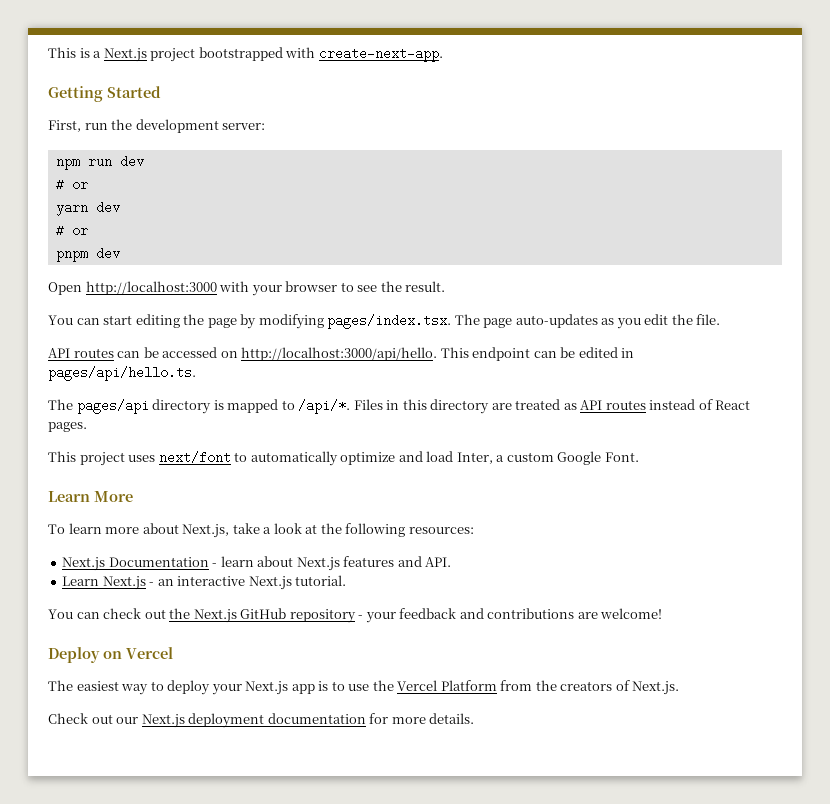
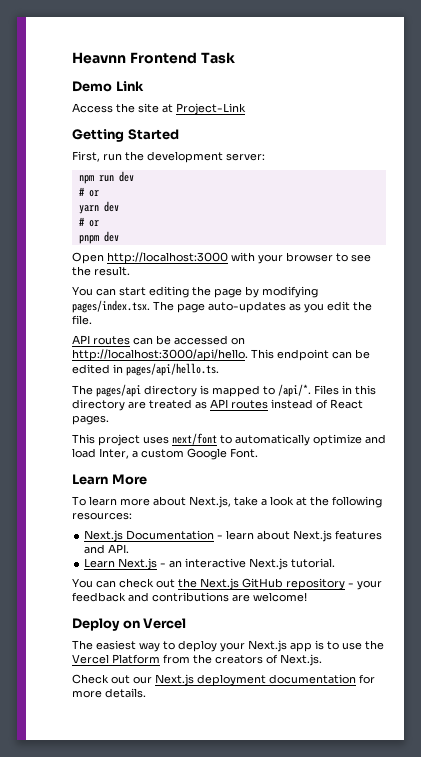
- This is a Next.js project bootstrapped with create-next-app.
+ Heavnn Frontend Task
+ Demo Link
+ Access the site at Project-Link

